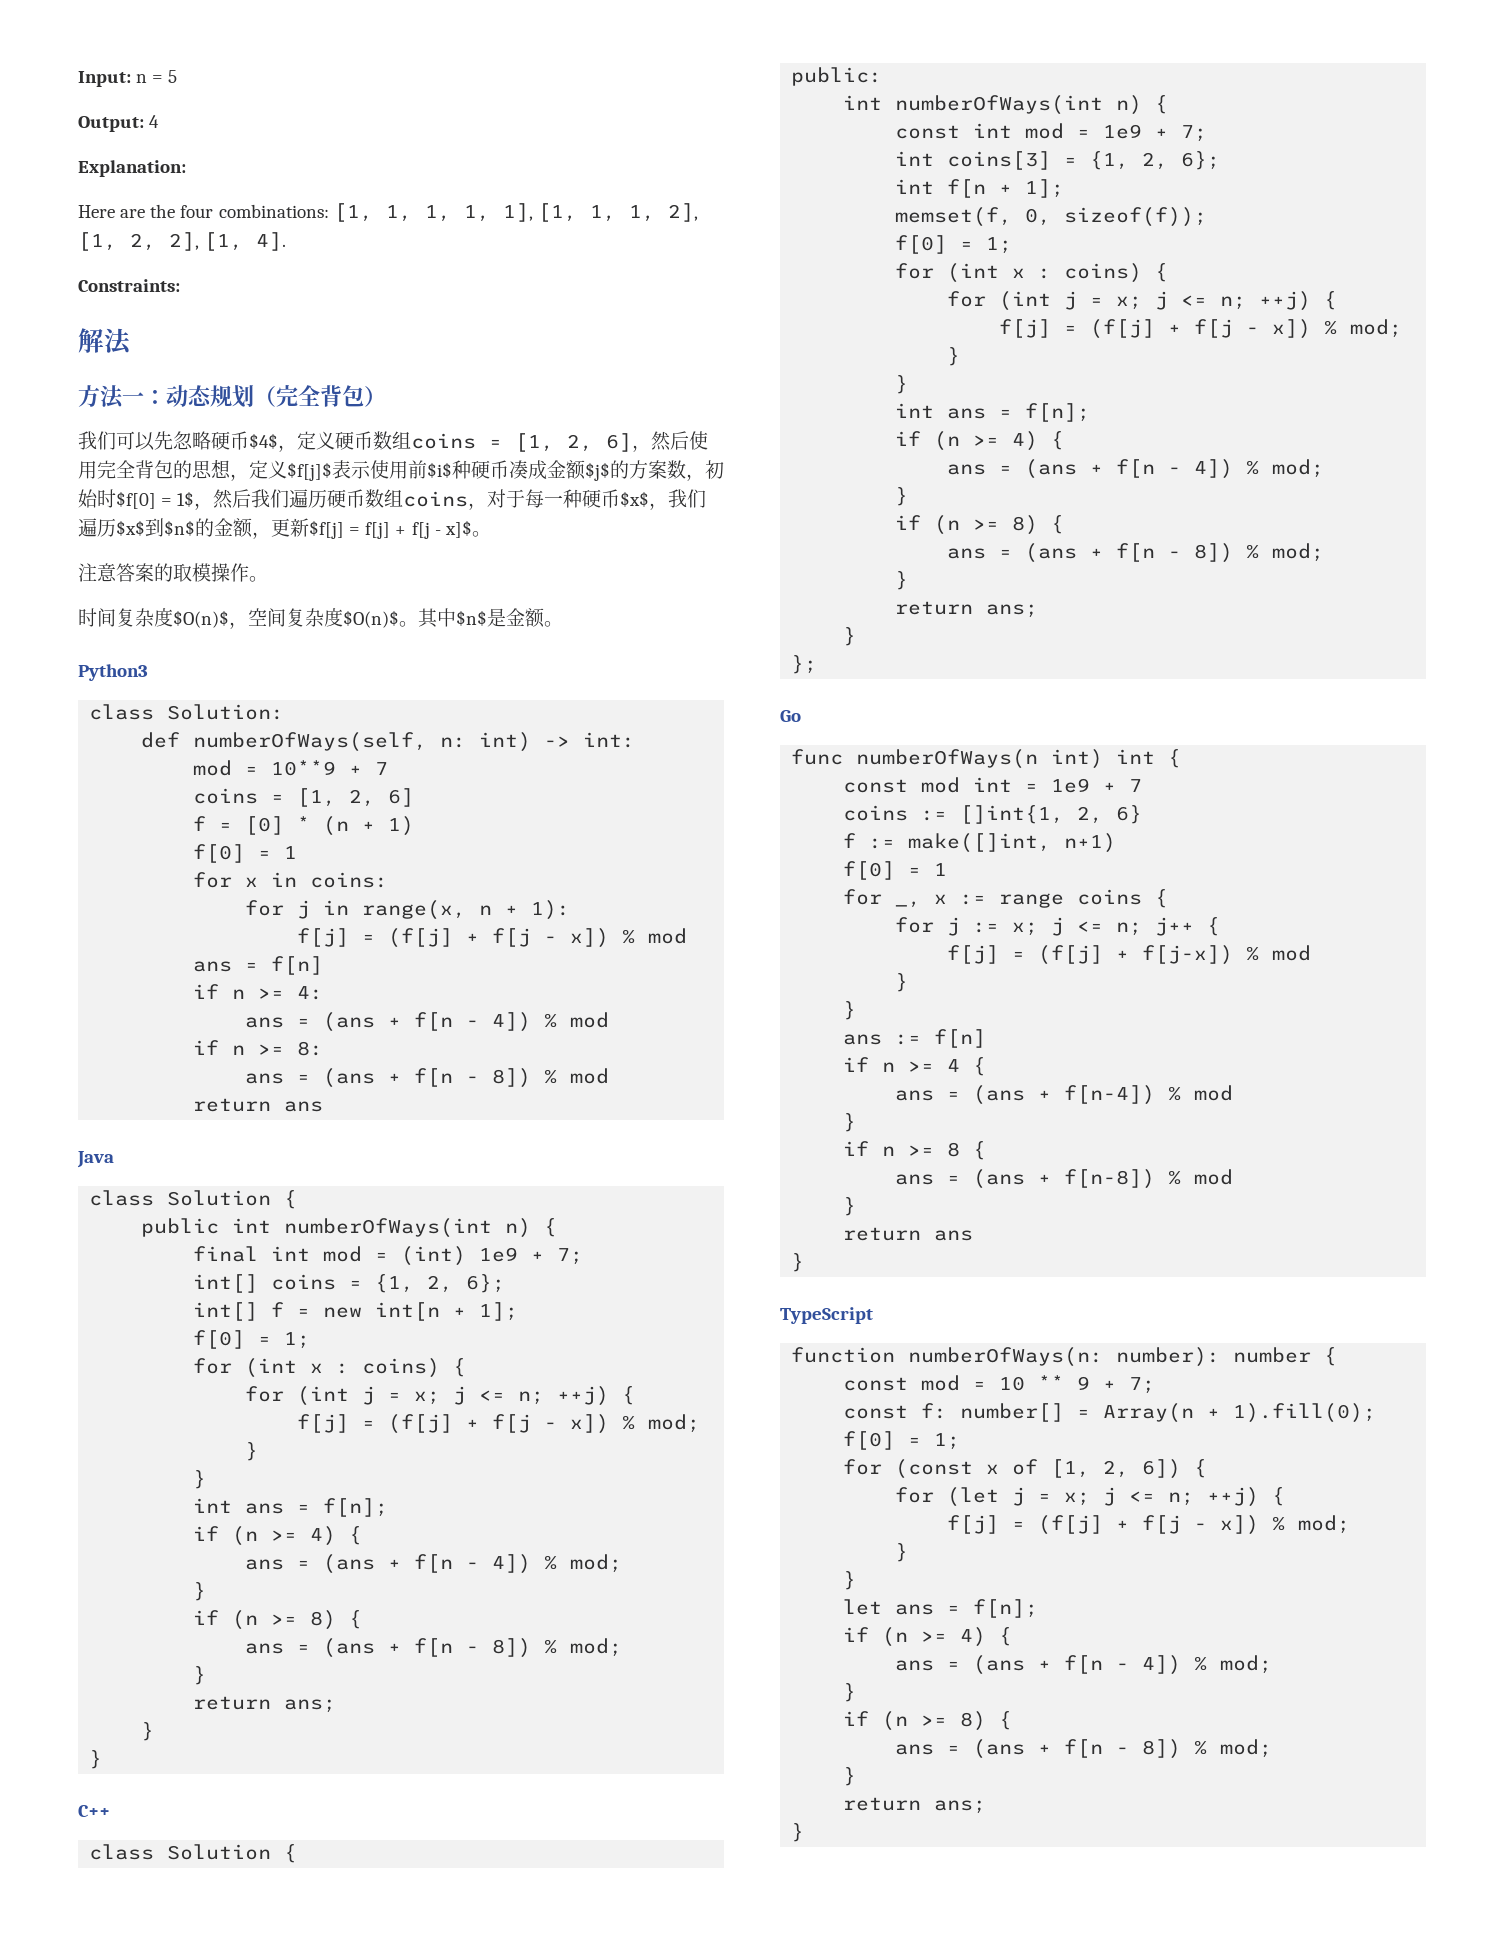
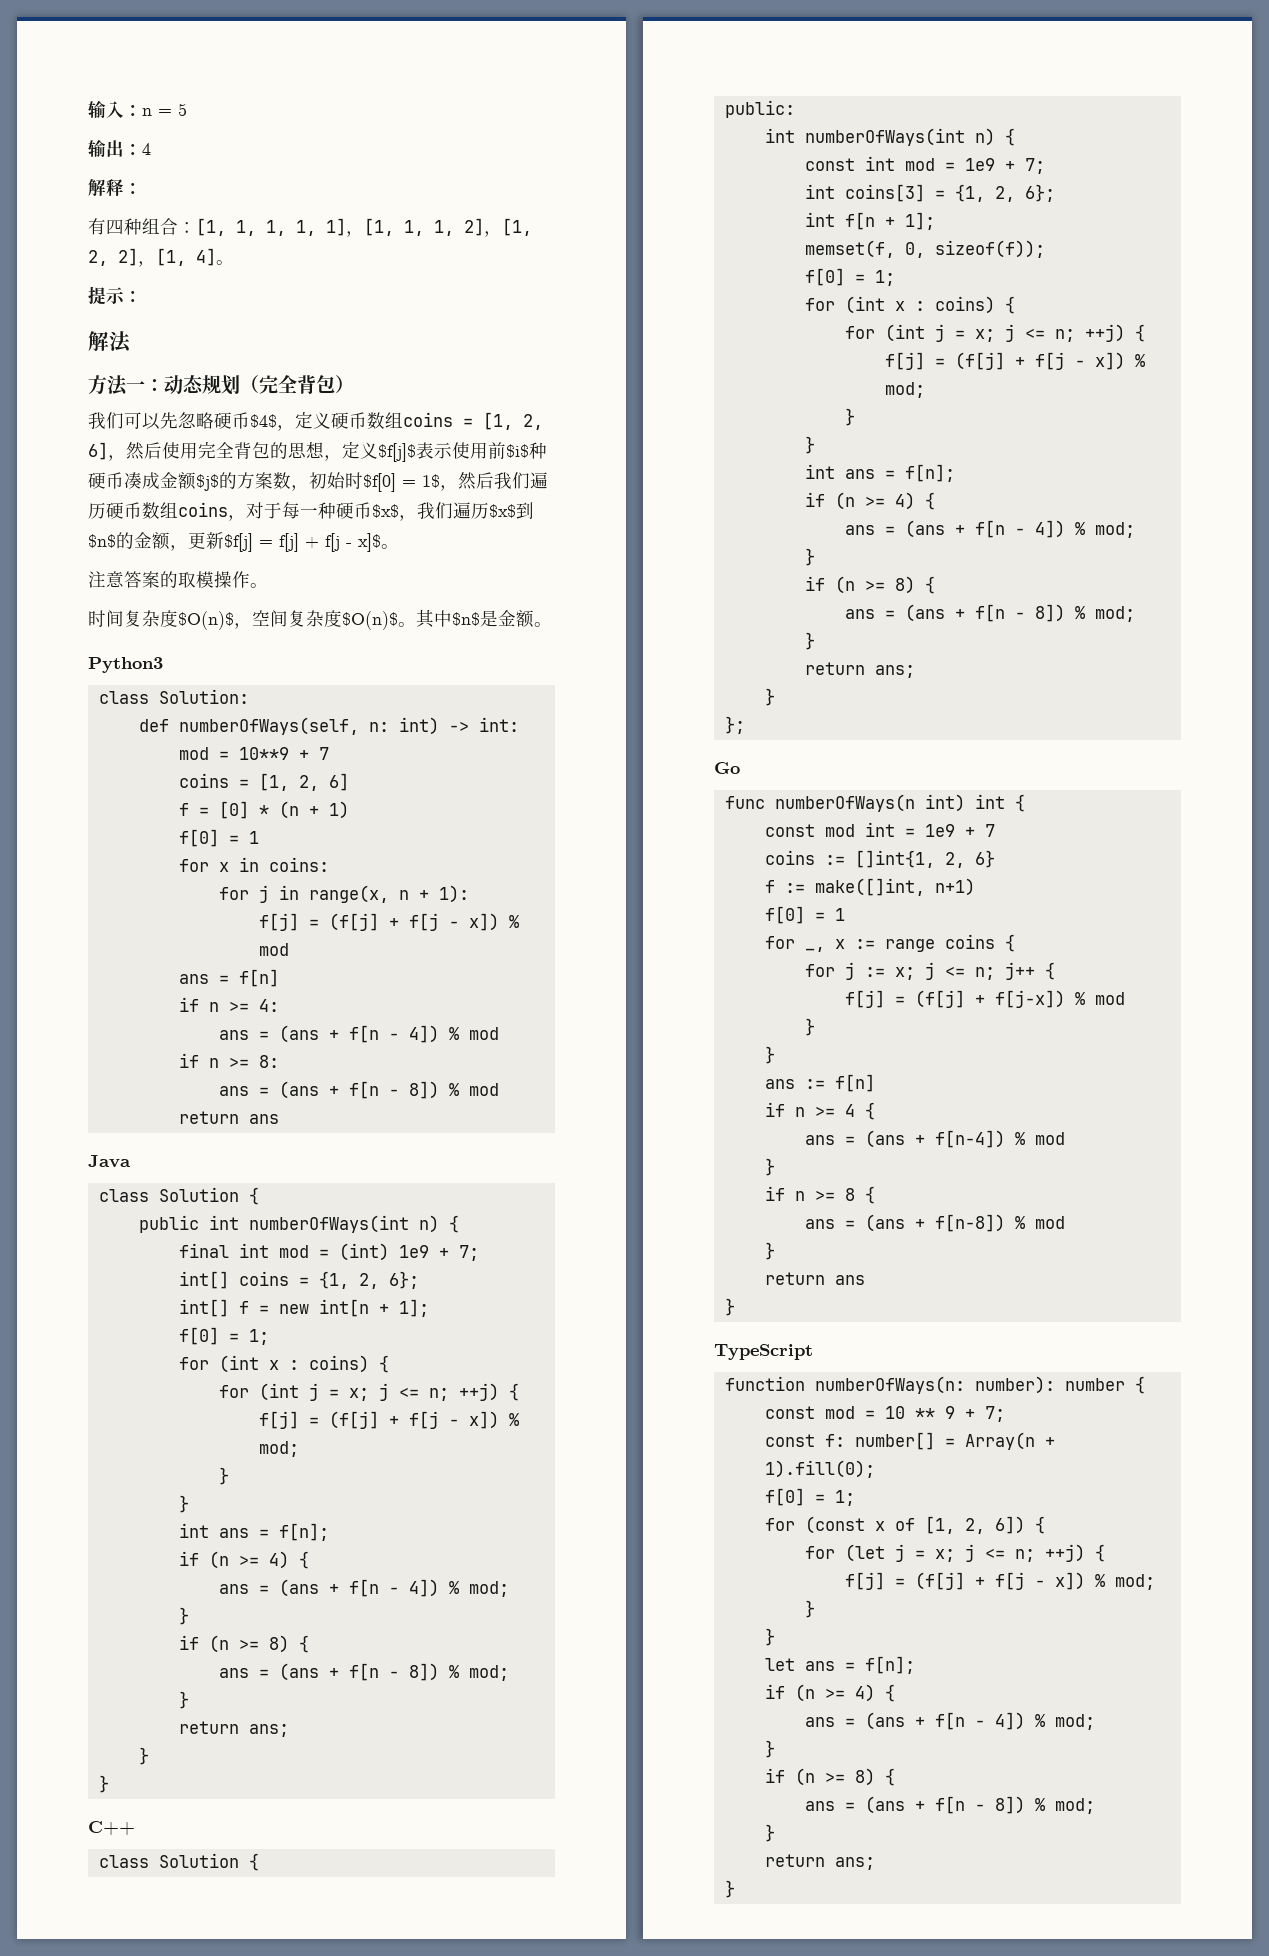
- Input: n = 5
+ 输入：n = 5
- Output: 4
+ 输出：4
- Explanation:
- Here are the four combinations: [1, 1, 1, 1, 1], [1, 1, 1, 2], [1, 2, 2], [1, 4].
- Constraints:
+ 解释：
+ 有四种组合：[1, 1, 1, 1, 1]，[1, 1, 1, 2]，[1, 2, 2]，[1, 4]。
+ 提示：

